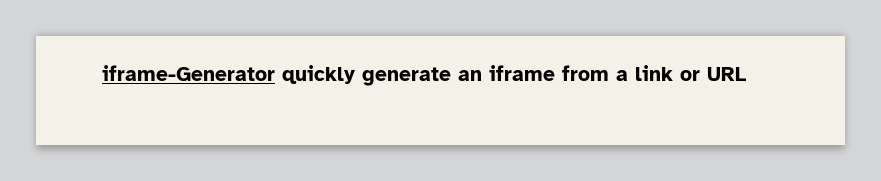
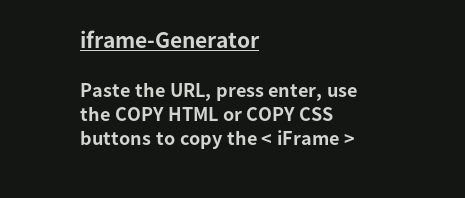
- iframe-Generator quickly generate an iframe from a link or URL
+ iframe-Generator
+ Paste the URL, press enter, use the COPY HTML or COPY CSS buttons to copy the < iFrame >

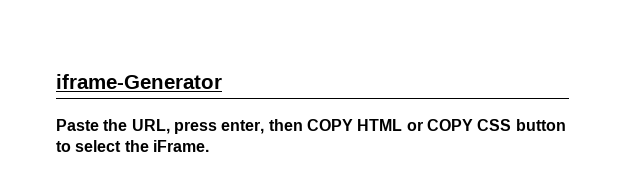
- Paste the URL, press enter, use the COPY HTML or COPY CSS buttons to copy the < iFrame >
+ Paste the URL, press enter, then COPY HTML or COPY CSS button to select the iFrame.

